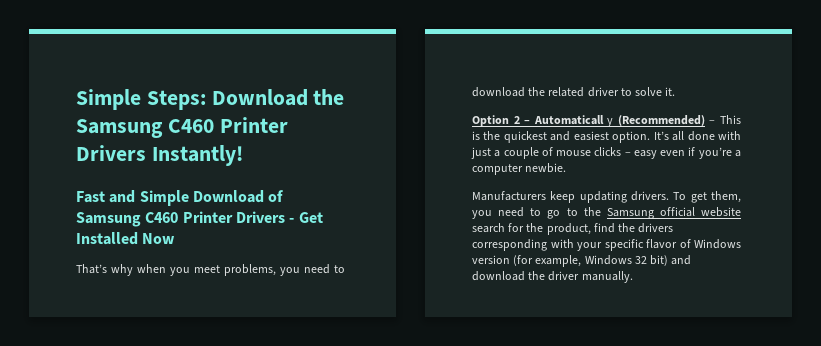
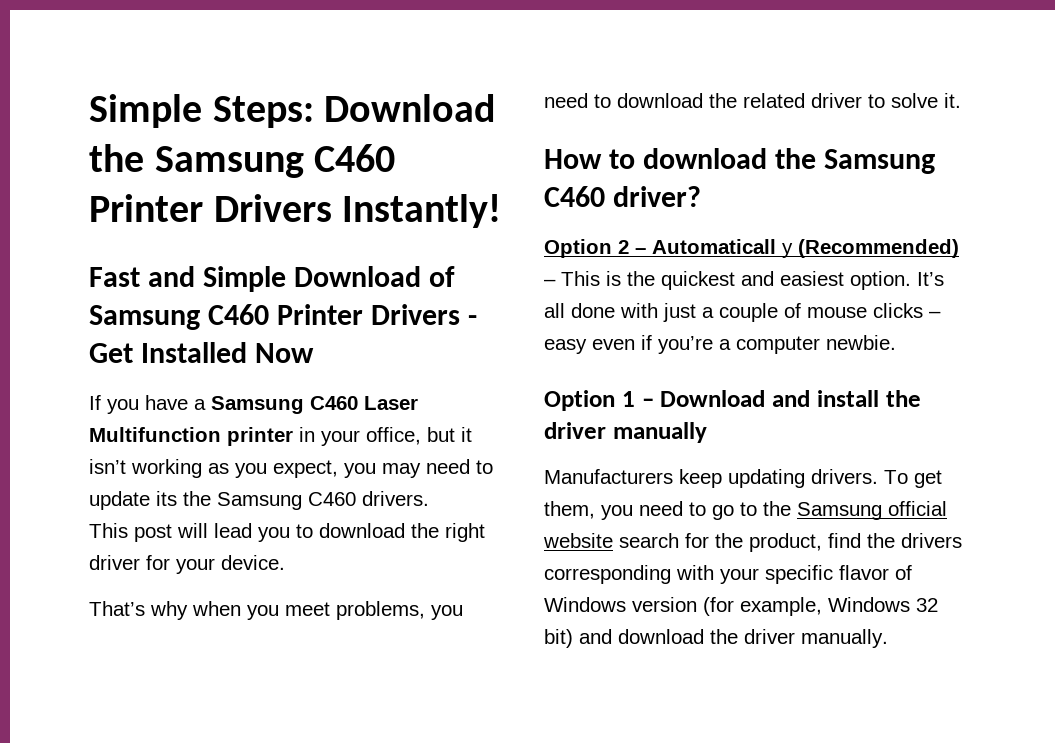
+ If you have a Samsung C460 Laser Multifunction printer in your office, but it isn’t working as you expect, you may need to update its the Samsung C460 drivers.
+ This post will lead you to download the right driver for your device.
+ How to download the Samsung C460 driver?
+ Option 1 – Download and install the driver manually

